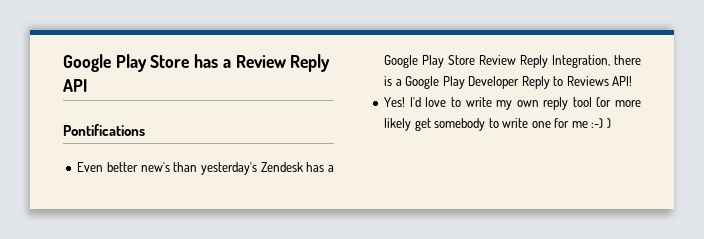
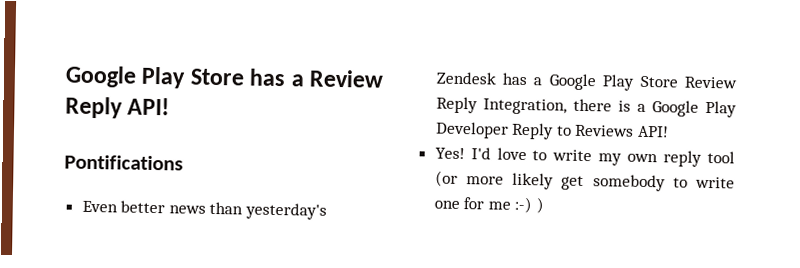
- Google Play Store has a Review Reply API
+ Google Play Store has a Review Reply API!
- Even better new's than yesterday's Zendesk has a Google Play Store Review Reply Integration, there is a Google Play Developer Reply to Reviews API!
+ Even better news than yesterday's Zendesk has a Google Play Store Review Reply Integration, there is a Google Play Developer Reply to Reviews API!

